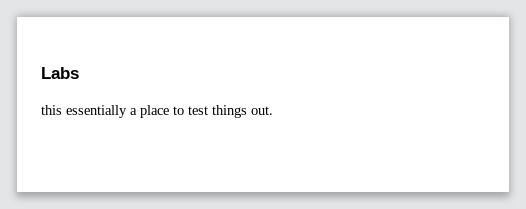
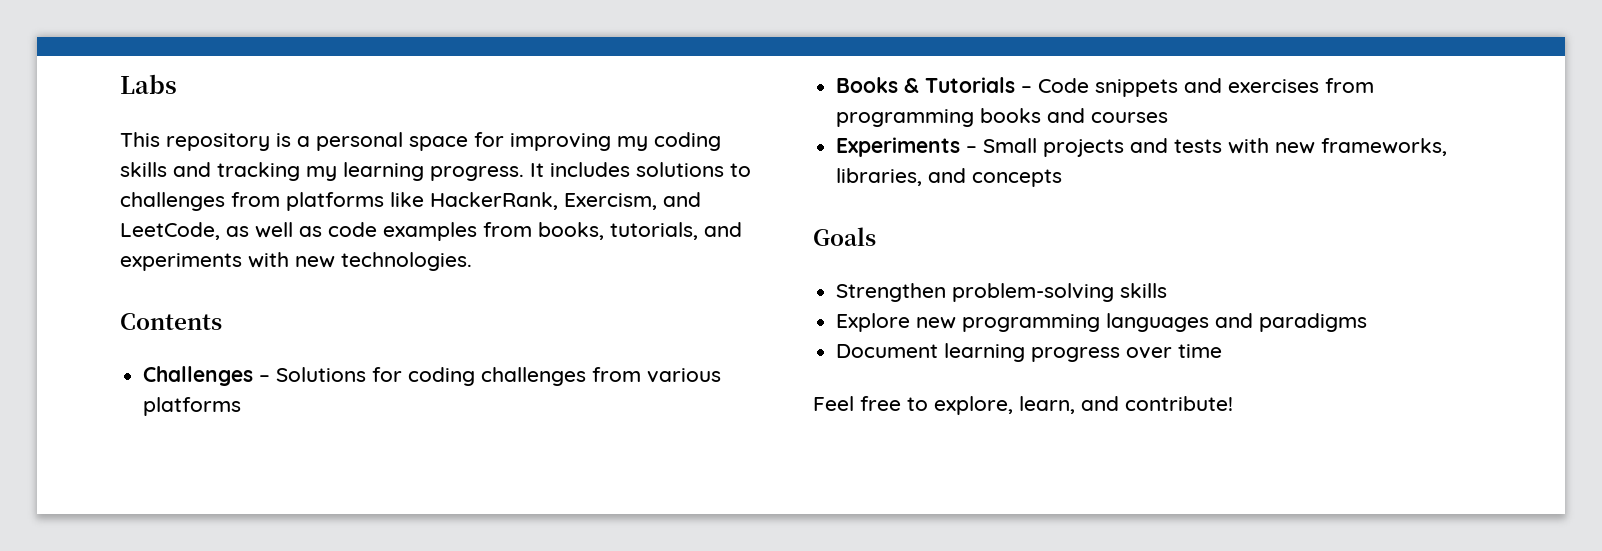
- this essentially a place to test things out.
+ This repository is a personal space for improving my coding skills and tracking my learning progress. It includes solutions to challenges from platforms like HackerRank, Exercism, and LeetCode, as well as code examples from books, tutorials, and experiments with new technologies.
+ Contents
+ Challenges – Solutions for coding challenges from various platforms
+ Books & Tutorials – Code snippets and exercises from programming books and courses
+ Experiments – Small projects and tests with new frameworks, libraries, and concepts
+ Goals
+ Strengthen problem-solving skills
+ Explore new programming languages and paradigms
+ Document learning progress over time
+ Feel free to explore, learn, and contribute!

